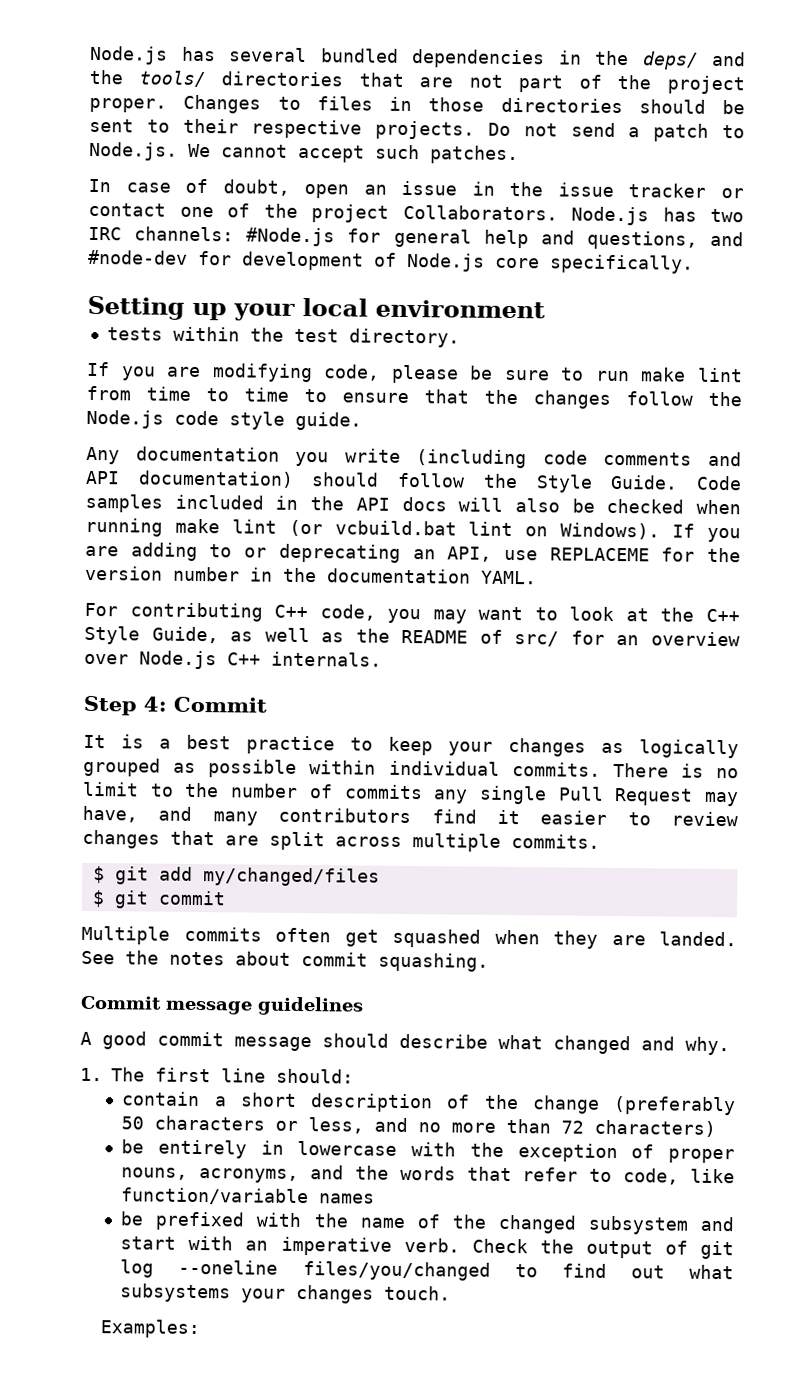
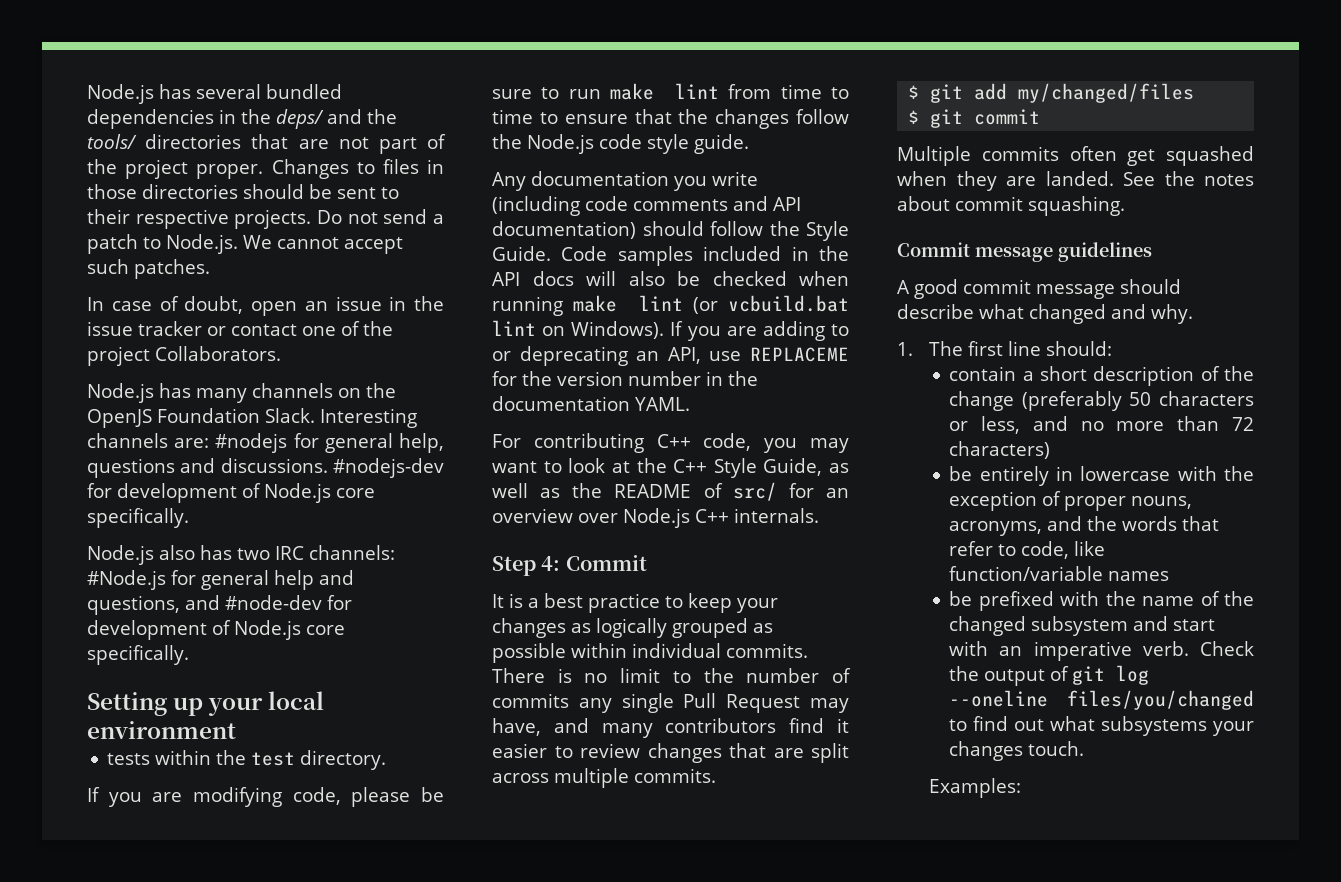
- In case of doubt, open an issue in the issue tracker or contact one of the project Collaborators. Node.js has two IRC channels: #Node.js for general help and questions, and #node-dev for development of Node.js core specifically.
+ In case of doubt, open an issue in the issue tracker or contact one of the project Collaborators.
+ Node.js has many channels on the OpenJS Foundation Slack. Interesting channels are: #nodejs for general help, questions and discussions. #nodejs-dev for development of Node.js core specifically.
+ Node.js also has two IRC channels: #Node.js for general help and questions, and #node-dev for development of Node.js core specifically.

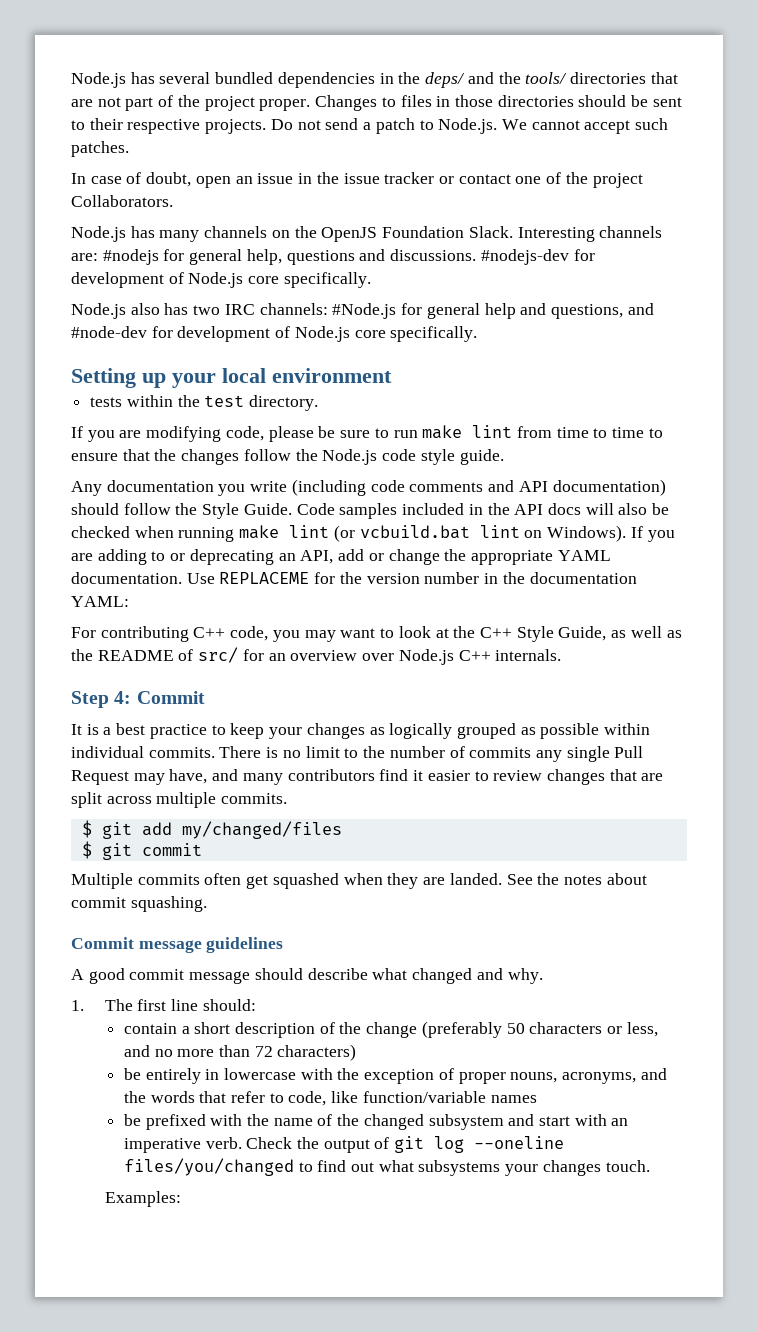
- If you are adding to or deprecating an API, use REPLACEME for the version number in the documentation YAML.
+ If you are adding to or deprecating an API, add or change the appropriate YAML documentation. Use REPLACEME for the version number in the documentation YAML:

